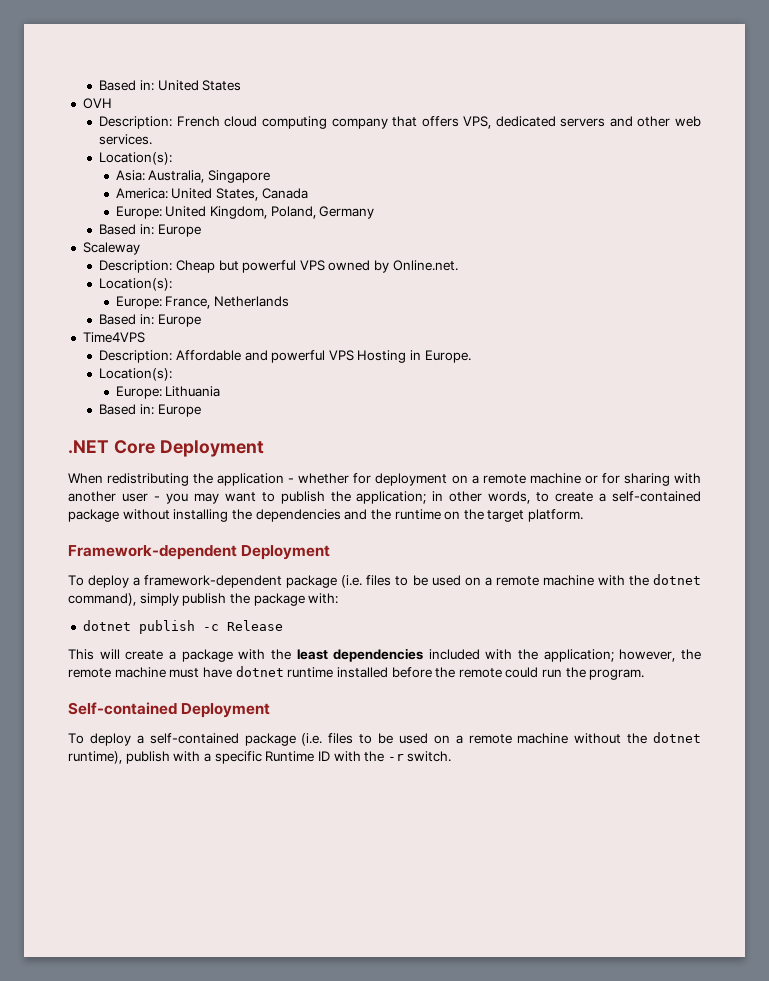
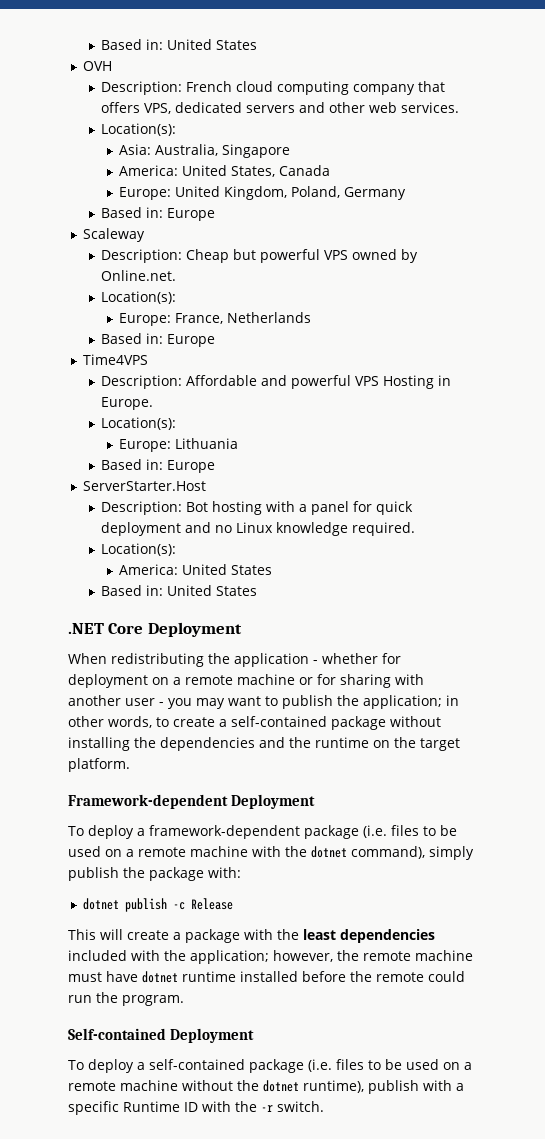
+ ServerStarter.Host
+ Description: Bot hosting with a panel for quick deployment and no Linux knowledge required.
+ Location(s):
+ America: United States
+ Based in: United States

